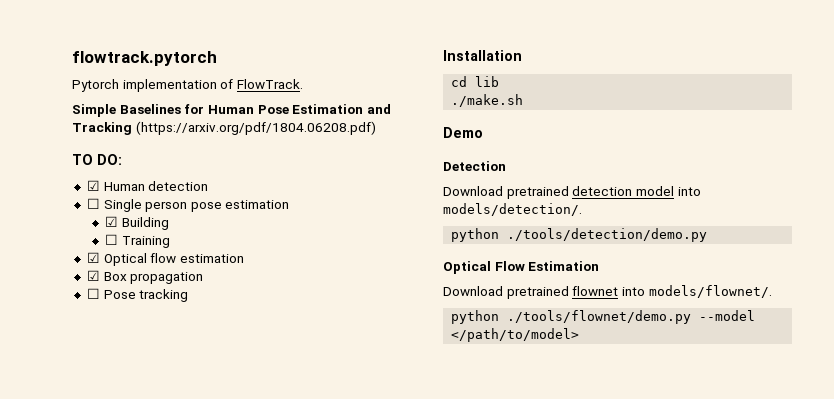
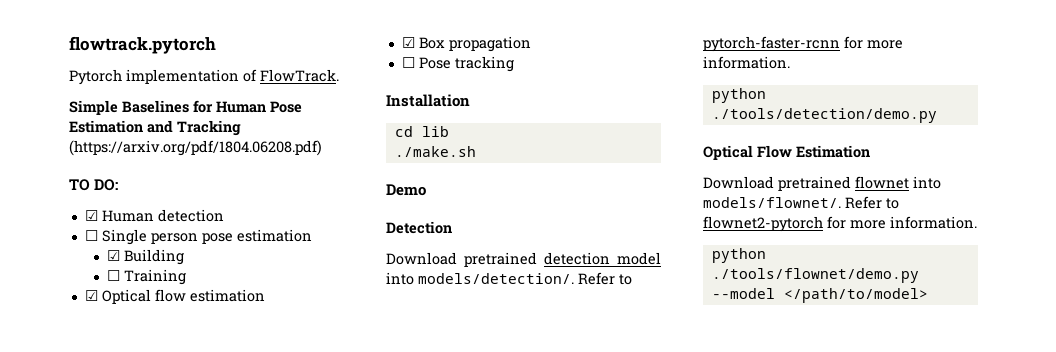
+ Refer to pytorch-faster-rcnn for more information.
+ Refer to flownet2-pytorch for more information.

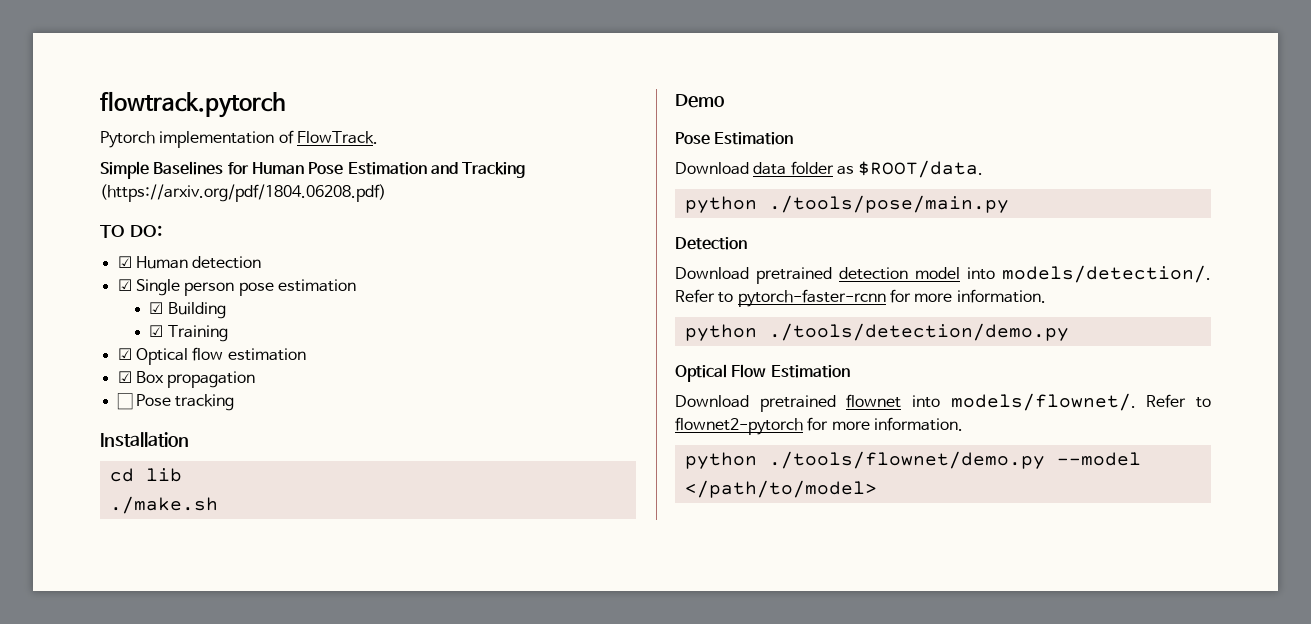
- ☐ Single person pose estimation
+ ☑ Single person pose estimation
- ☐ Training
+ ☑ Training
  Demo
+ Pose Estimation
+ Download data folder as $ROOT/data.
+ python ./tools/pose/main.py

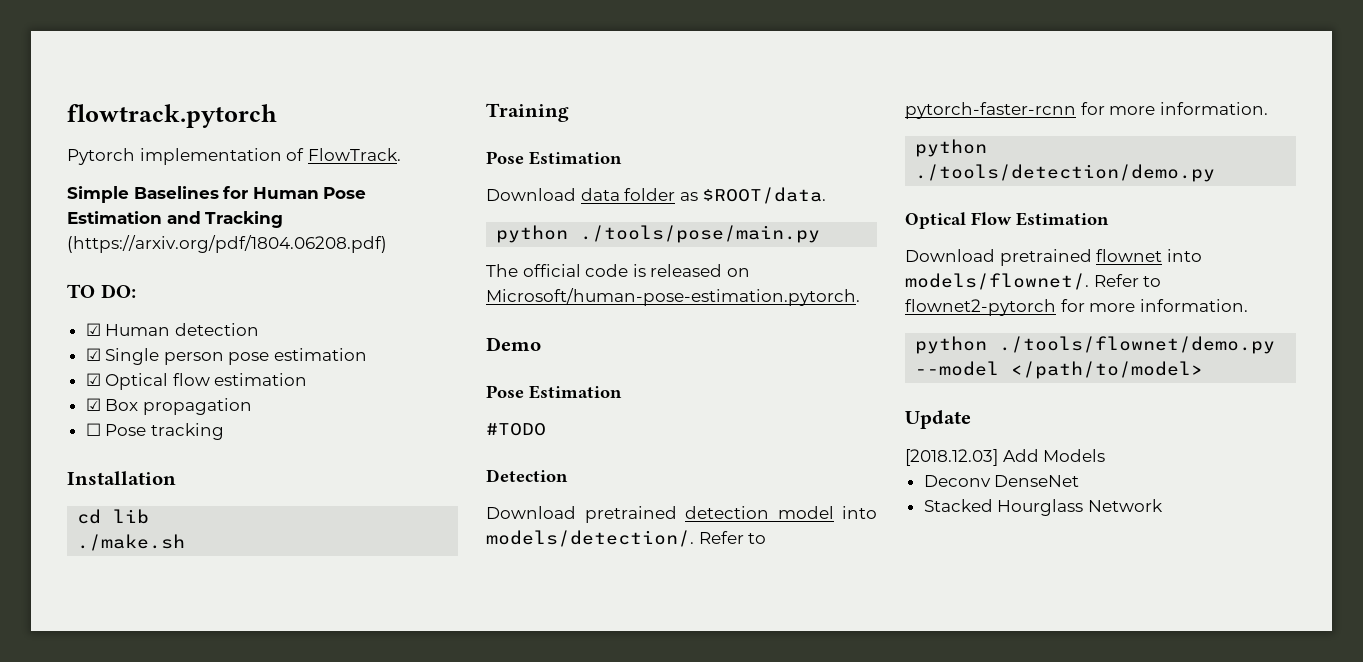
- ☑ Building
- ☑ Training
- Demo
+ Training
+ The official code is released on Microsoft/human-pose-estimation.pytorch.
+ Demo
+ Pose Estimation
+ #TODO
+ Update
+ [2018.12.03] Add Models
+ Deconv DenseNet
+ Stacked Hourglass Network

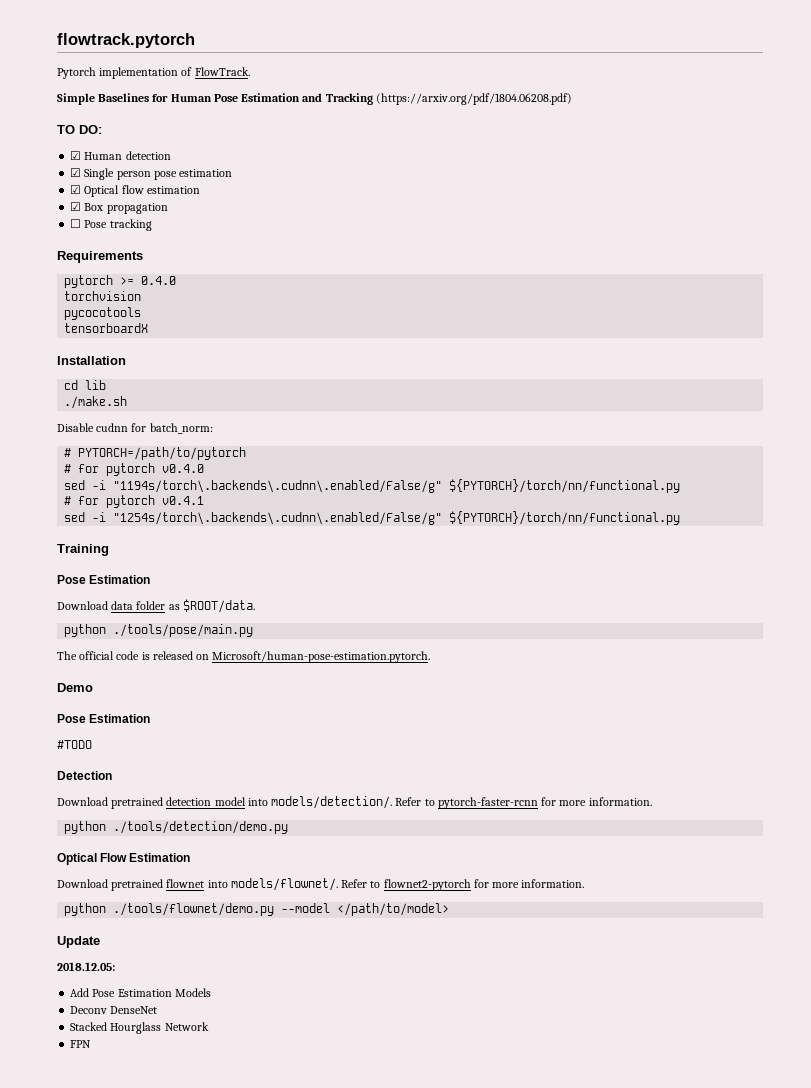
+ Requirements
+ pytorch >= 0.4.0
+ torchvision
+ pycocotools
+ tensorboardX
  Installation
  cd lib
  ./make.sh
+ Disable cudnn for batch_norm:
+ # PYTORCH=/path/to/pytorch
+ # for pytorch v0.4.0
+ sed -i "1194s/torch\.backends\.cudnn\.enabled/False/g" ${PYTORCH}/torch/nn/functional.py
+ # for pytorch v0.4.1
+ sed -i "1254s/torch\.backends\.cudnn\.enabled/False/g" ${PYTORCH}/torch/nn/functional.py
- [2018.12.03] Add Models
+ 2018.12.05:
+ Add Pose Estimation Models
+ FPN

